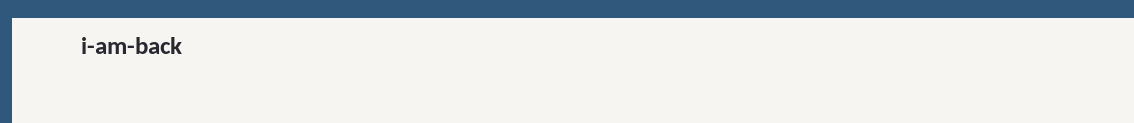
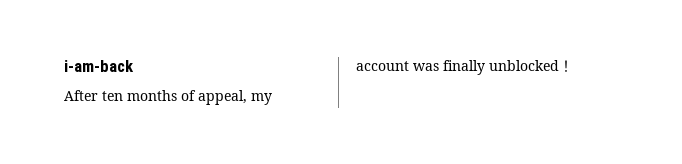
+ After ten months of appeal, my account was finally unblocked！

